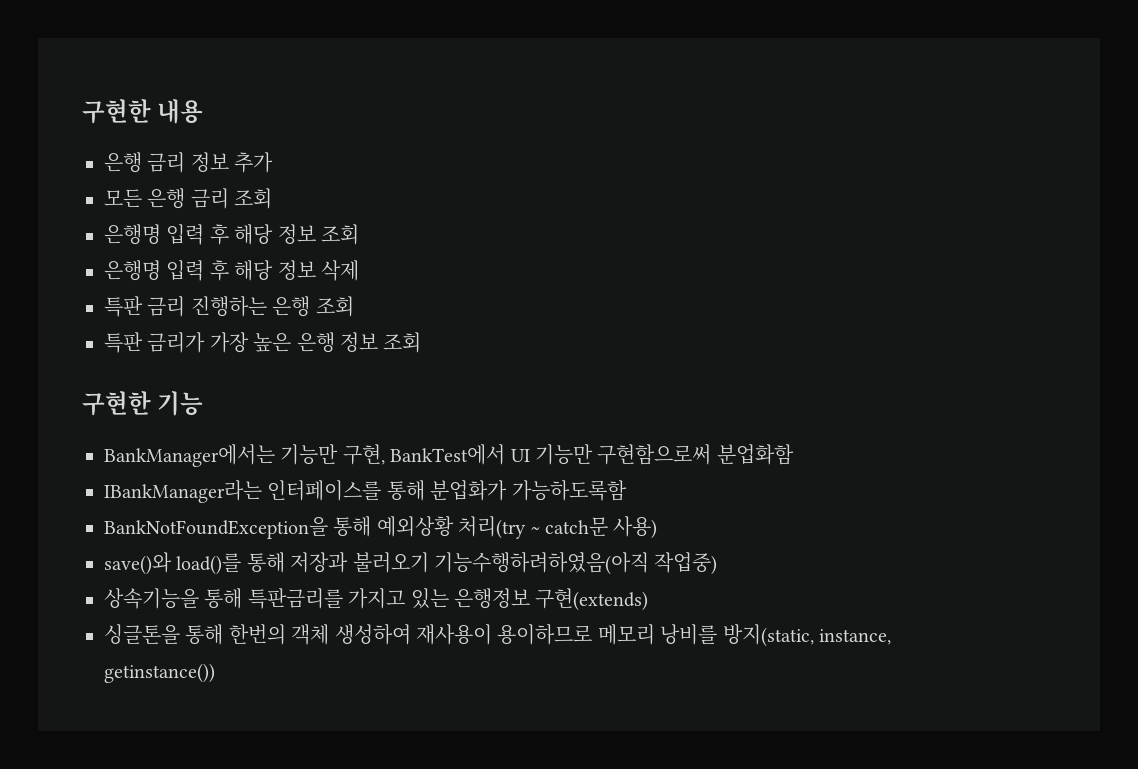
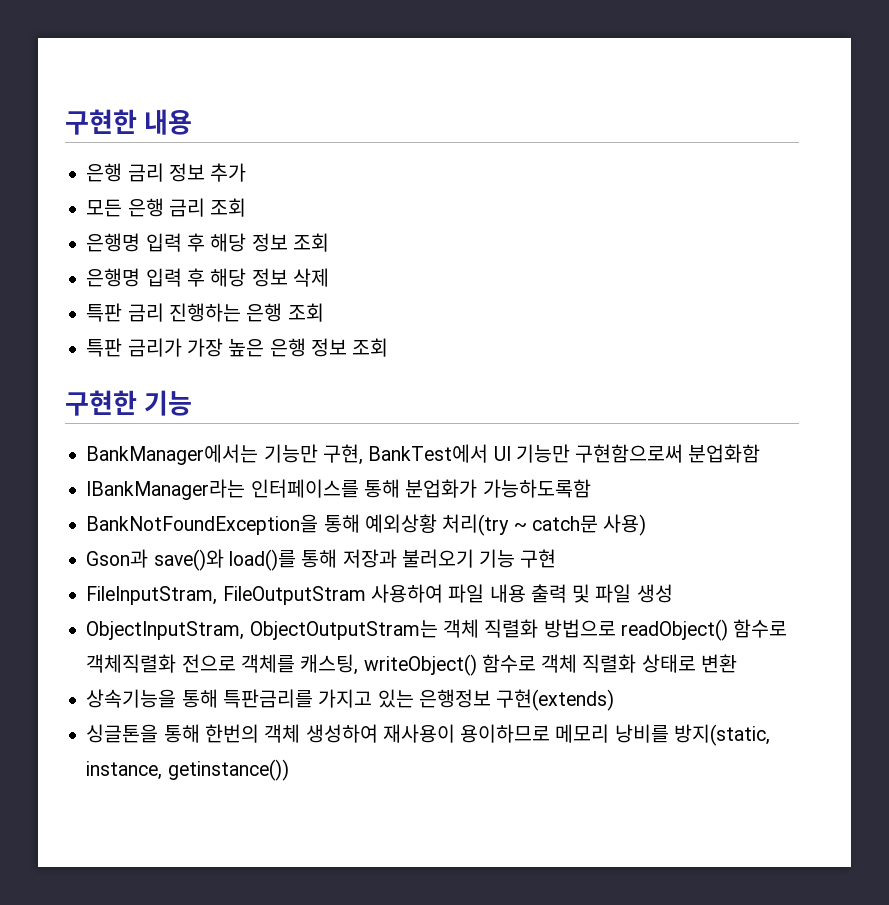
- save()와 load()를 통해 저장과 불러오기 기능수행하려하였음(아직 작업중)
+ Gson과 save()와 load()를 통해 저장과 불러오기 기능 구현
+ FileInputStram, FileOutputStram 사용하여 파일 내용 출력 및 파일 생성
+ ObjectInputStram, ObjectOutputStram는 객체 직렬화 방법으로 readObject() 함수로 객체직렬화 전으로 객체를 캐스팅, writeObject() 함수로 객체 직렬화 상태로 변환

